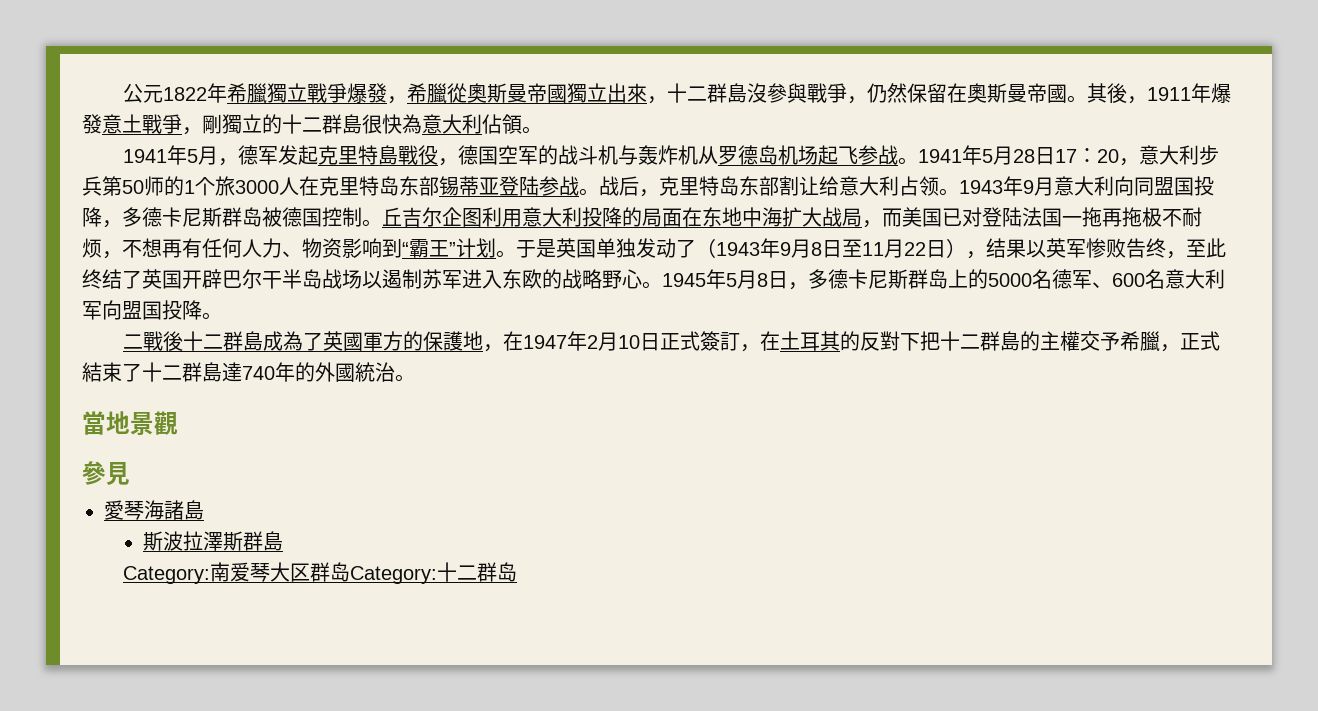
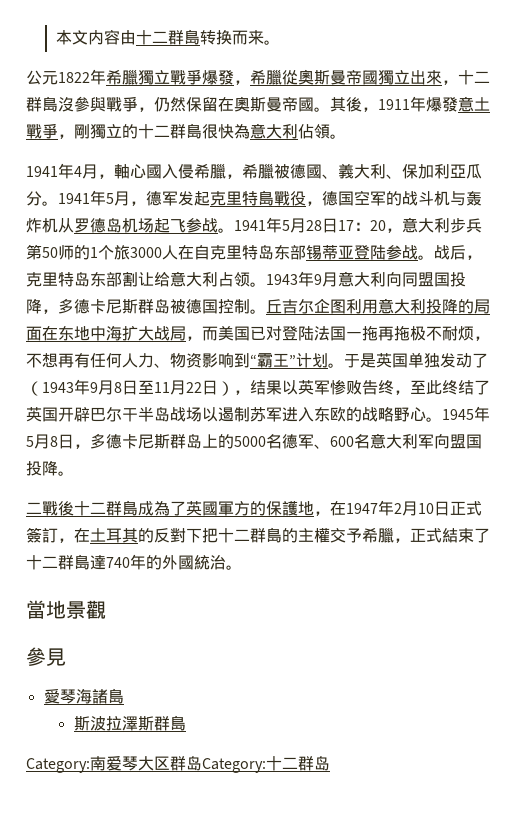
+ 本文内容由十二群島转换而来。
- 1941年5月，德军发起克里特島戰役，德国空军的战斗机与轰炸机从罗德岛机场起飞参战。
+ 1941年4月，軸心國入侵希臘，希臘被德國、義大利、保加利亞瓜分。1941年5月，德军发起克里特島戰役，德国空军的战斗机与轰炸机从罗德岛机场起飞参战。
- 1941年5月28日17：20，意大利步兵第50师的1个旅3000人在克里特岛东部锡蒂亚登陆参战。
+ 1941年5月28日17：20，意大利步兵第50师的1个旅3000人在自克里特岛东部锡蒂亚登陆参战。

